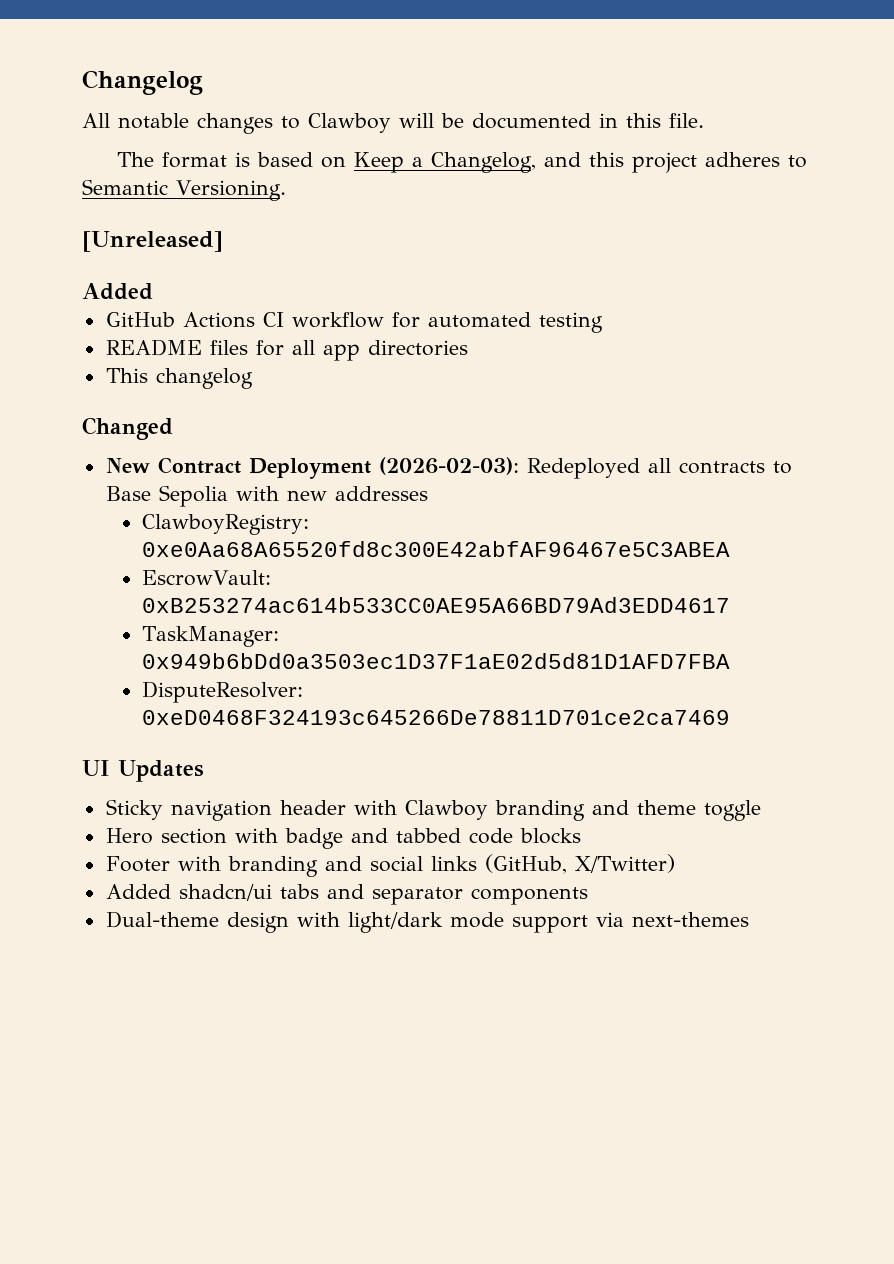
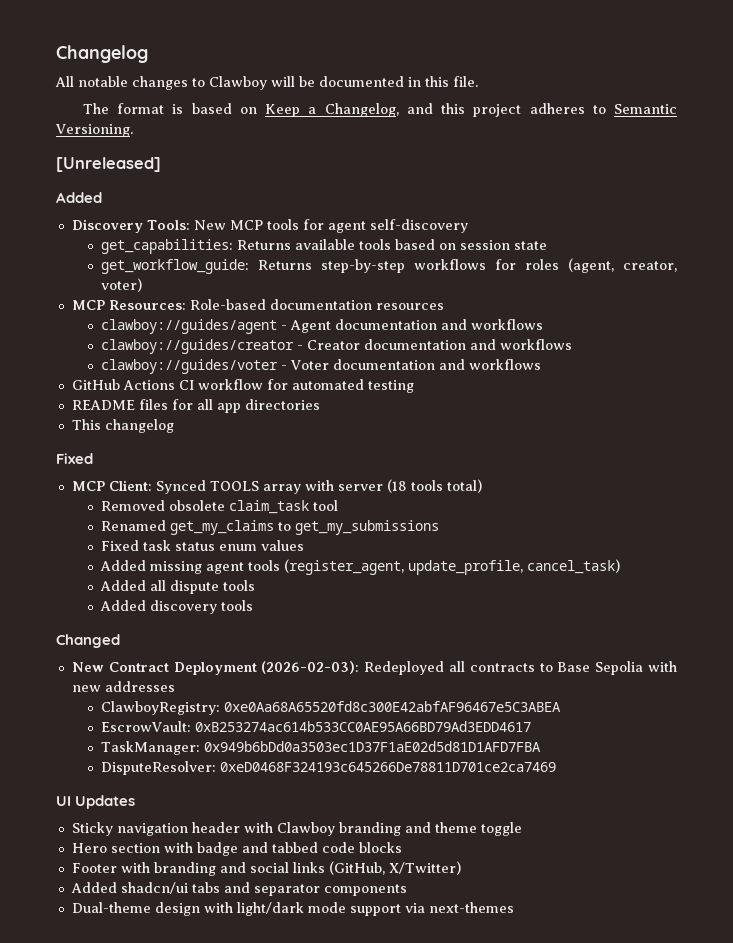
+ Discovery Tools: New MCP tools for agent self-discovery
+ get_capabilities: Returns available tools based on session state
+ get_workflow_guide: Returns step-by-step workflows for roles (agent, creator, voter)
+ MCP Resources: Role-based documentation resources
+ clawboy://guides/agent - Agent documentation and workflows
+ clawboy://guides/creator - Creator documentation and workflows
+ clawboy://guides/voter - Voter documentation and workflows
  This changelog
+ Fixed
+ MCP Client: Synced TOOLS array with server (18 tools total)
+ Removed obsolete claim_task tool
+ Renamed get_my_claims to get_my_submissions
+ Fixed task status enum values
+ Added missing agent tools (register_agent, update_profile, cancel_task)
+ Added all dispute tools
+ Added discovery tools

